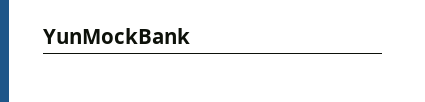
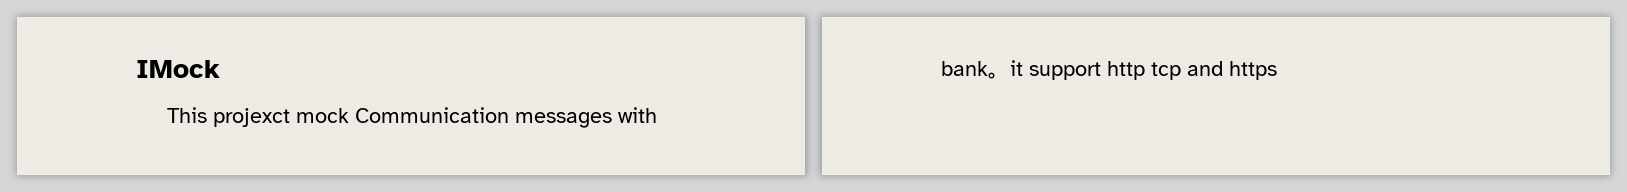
- YunMockBank
+ IMock
+ This projexct mock Communication messages with bank。it support http tcp and https

